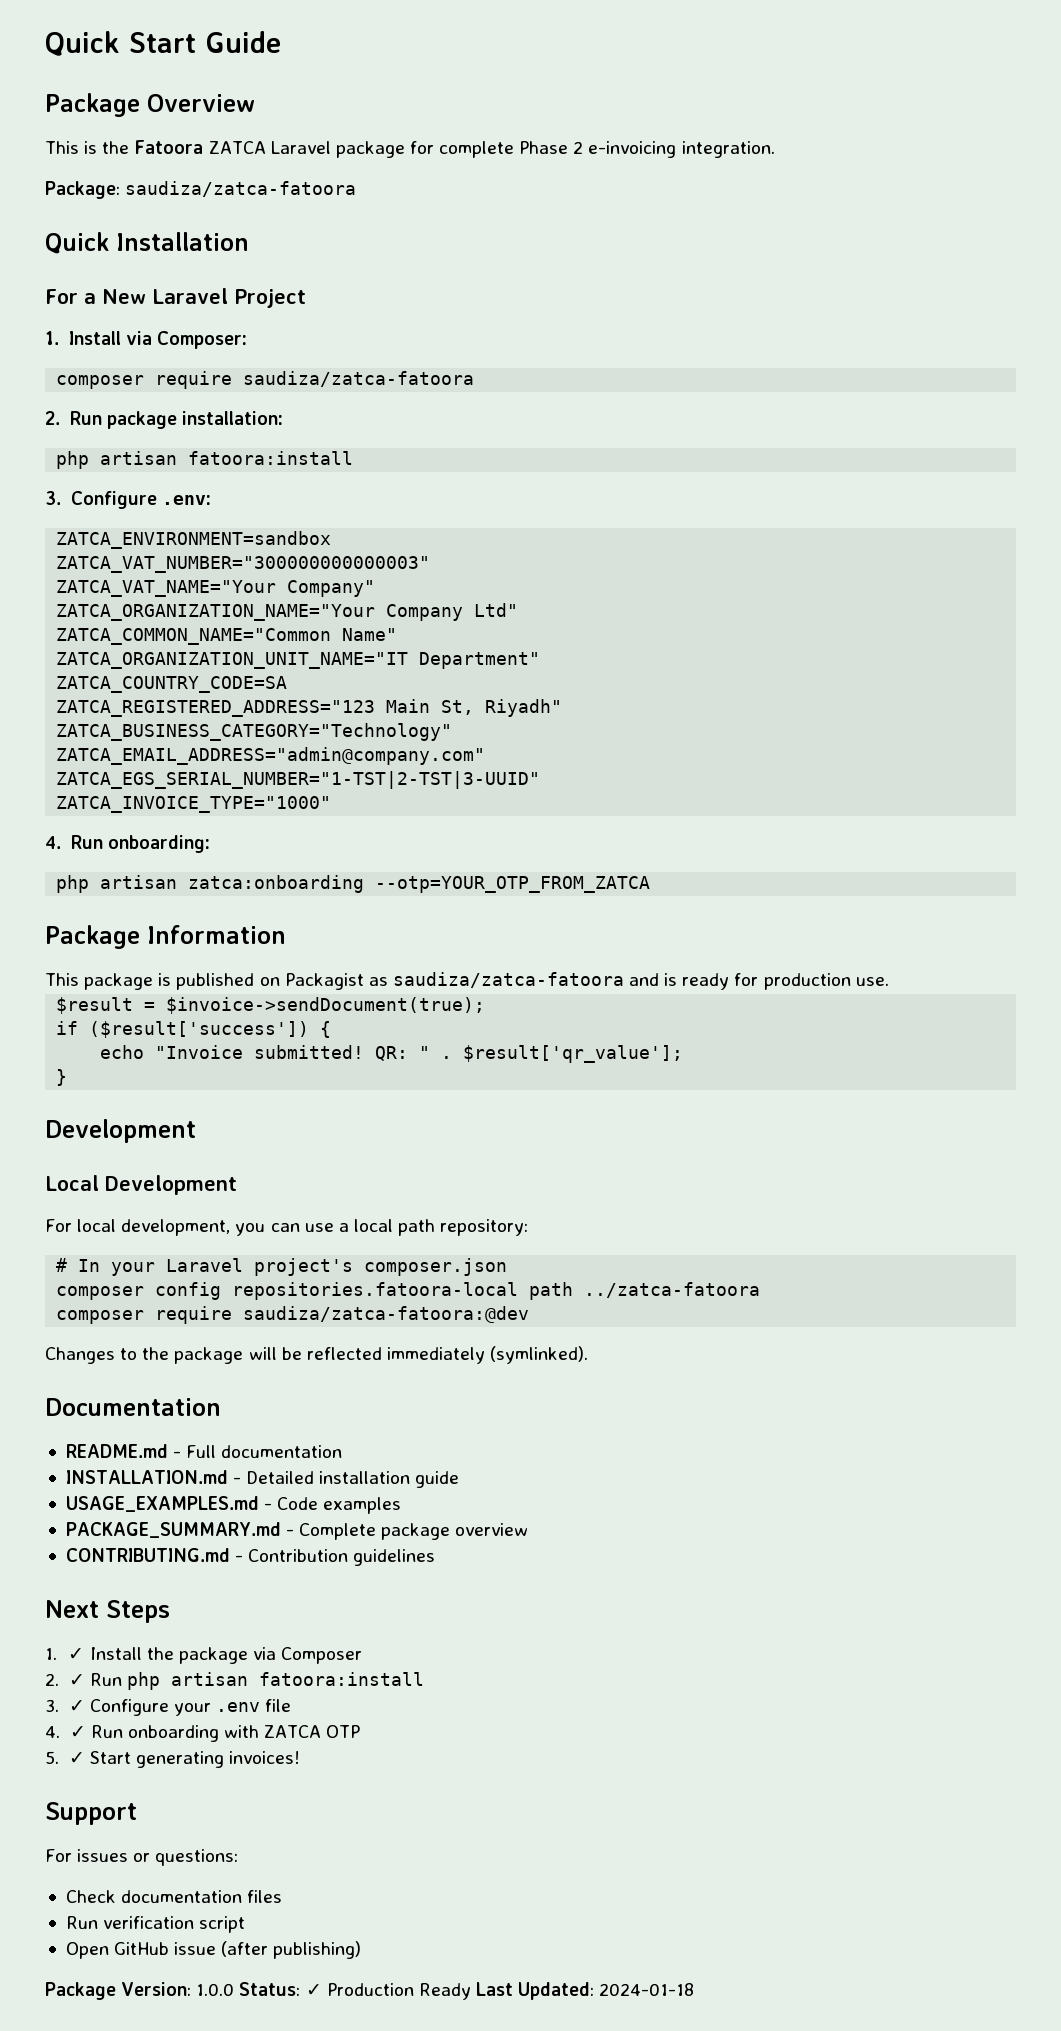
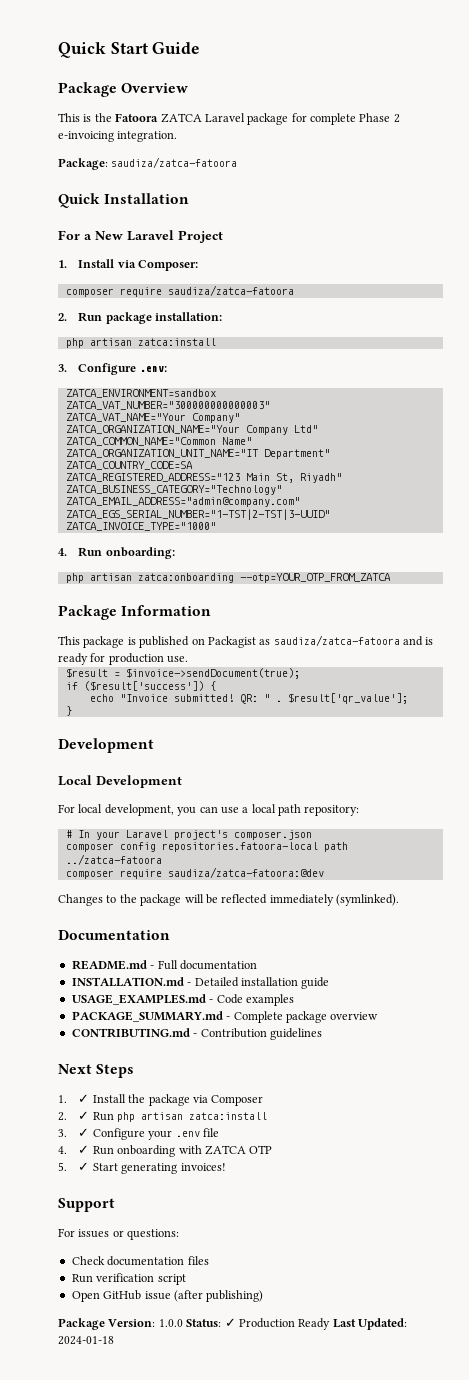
  2. Run package installation:
- php artisan fatoora:install
+ php artisan zatca:install
- 2. ✓ Run php artisan fatoora:install
+ 2. ✓ Run php artisan zatca:install

